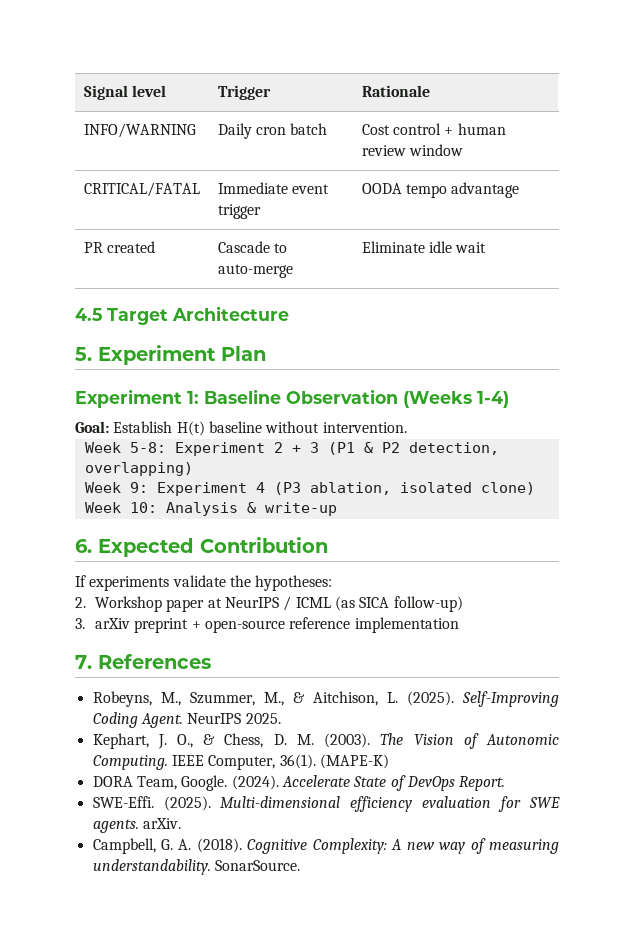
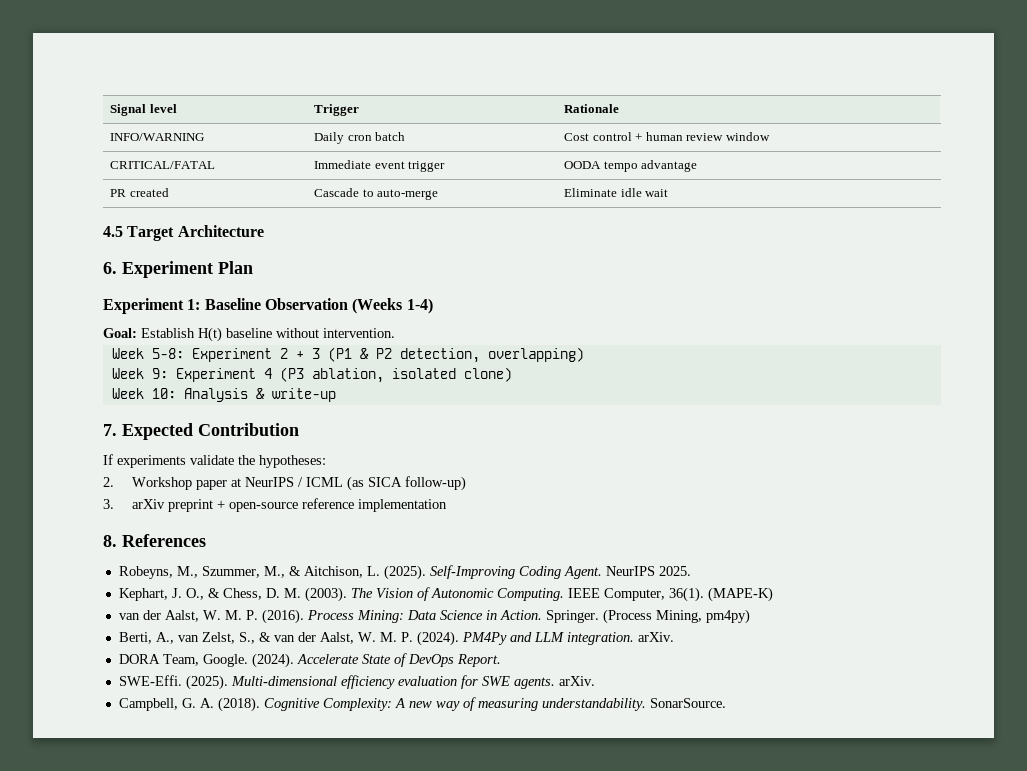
- 5. Experiment Plan
+ 6. Experiment Plan
- 6. Expected Contribution
+ 7. Expected Contribution
- 7. References
+ 8. References
+ van der Aalst, W. M. P. (2016). Process Mining: Data Science in Action. Springer. (Process Mining, pm4py)
+ Berti, A., van Zelst, S., & van der Aalst, W. M. P. (2024). PM4Py and LLM integration. arXiv.

